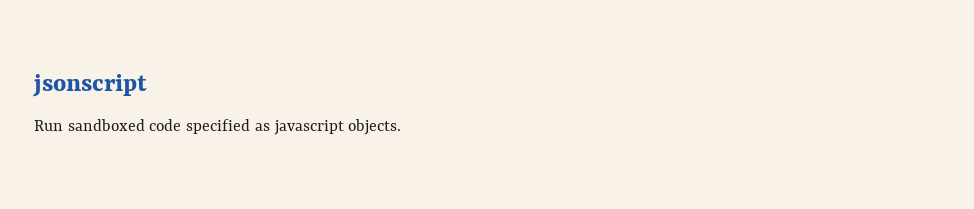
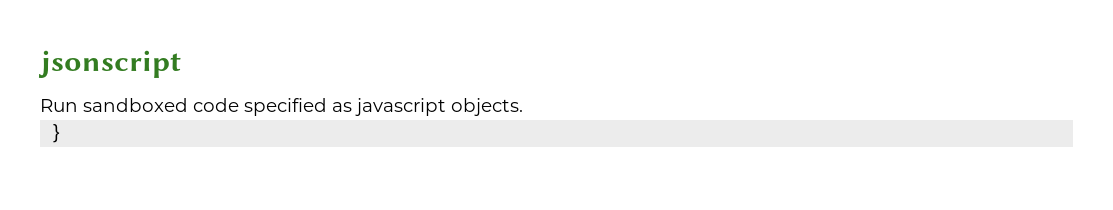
+ }

